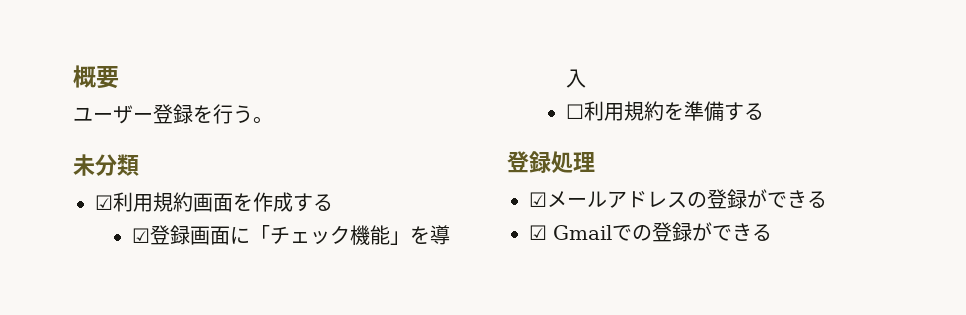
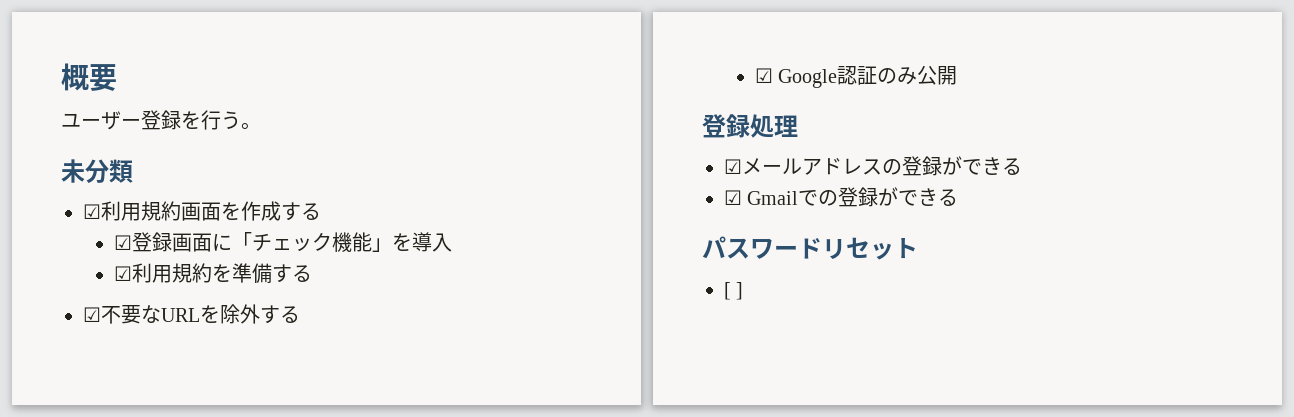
- ☐利用規約を準備する
+ ☑利用規約を準備する
+ ☑不要なURLを除外する
+ ☑ Google認証のみ公開
+ パスワードリセット
+ [ ]

